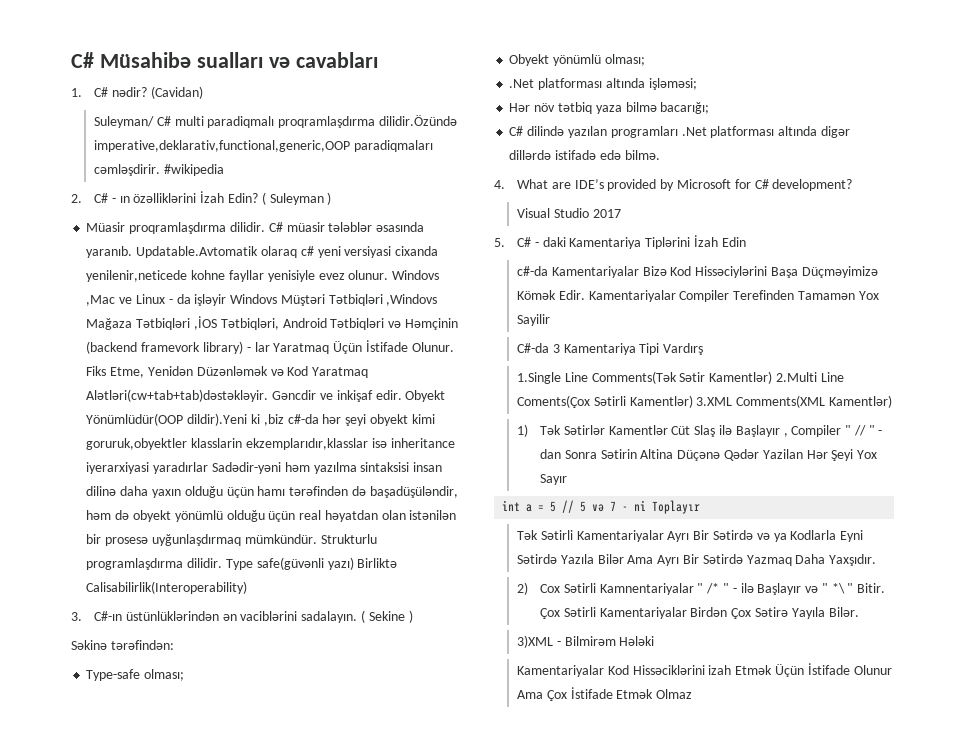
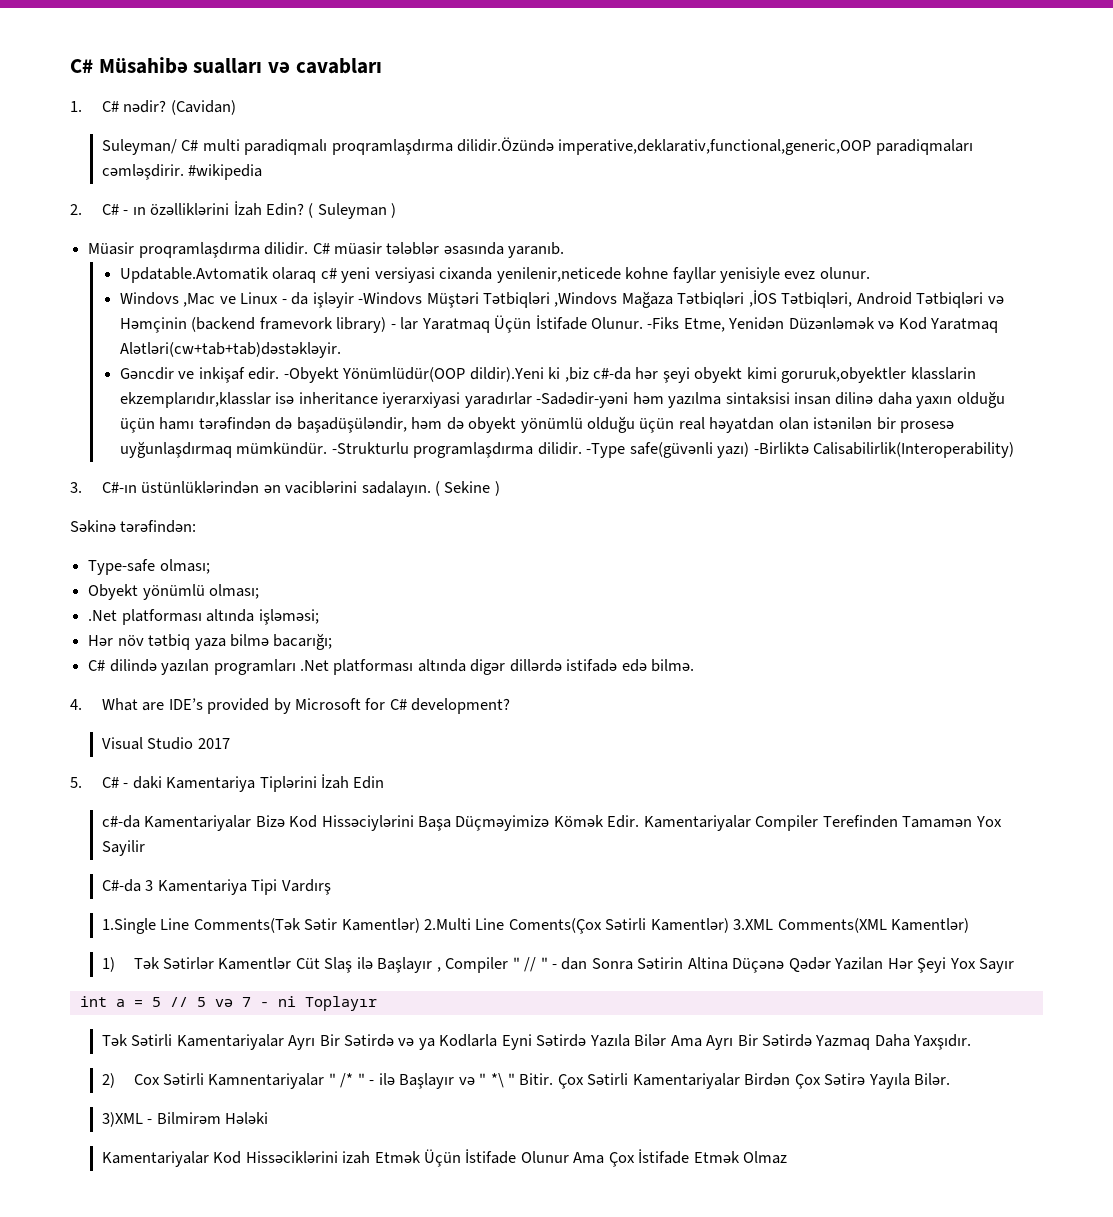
- C# müasir tələblər əsasında yaranıb. Updatable.Avtomatik olaraq c# yeni versiyasi cixanda yenilenir,neticede kohne fayllar yenisiyle evez olunur. Windovs ,Mac ve Linux - da işləyir Windovs Müştəri Tətbiqləri ,Windovs Mağaza Tətbiqləri ,İOS Tətbiqləri, Android Tətbiqləri və Həmçinin (backend framevork library) - lar Yaratmaq Üçün İstifade Olunur.
+ C# müasir tələblər əsasında yaranıb.
+ Updatable.Avtomatik olaraq c# yeni versiyasi cixanda yenilenir,neticede kohne fayllar yenisiyle evez olunur.
+ Windovs ,Mac ve Linux - da işləyir -Windovs Müştəri Tətbiqləri ,Windovs Mağaza Tətbiqləri ,İOS Tətbiqləri, Android Tətbiqləri və Həmçinin (backend framevork library) - lar Yaratmaq Üçün İstifade Olunur.
- Fiks Etme, Yenidən Düzənləmək və Kod Yaratmaq Alətləri(cw+tab+tab)dəstəkləyir. Gəncdir ve inkişaf edir.
+ -Fiks Etme, Yenidən Düzənləmək və Kod Yaratmaq Alətləri(cw+tab+tab)dəstəkləyir.
+ Gəncdir ve inkişaf edir.
- Obyekt Yönümlüdür(OOP dildir).Yeni ki ,biz c#-da hər şeyi obyekt kimi goruruk,obyektler klasslarin ekzemplarıdır,klasslar isə inheritance iyerarxiyasi yaradırlar Sadədir-yəni həm yazılma sintaksisi insan dilinə daha yaxın olduğu üçün hamı tərəfindən də başadüşüləndir, həm də obyekt yönümlü olduğu üçün real həyatdan olan istənilən bir prosesə uyğunlaşdırmaq mümkündür.
+ -Obyekt Yönümlüdür(OOP dildir).Yeni ki ,biz c#-da hər şeyi obyekt kimi goruruk,obyektler klasslarin ekzemplarıdır,klasslar isə inheritance iyerarxiyasi yaradırlar -Sadədir-yəni həm yazılma sintaksisi insan dilinə daha yaxın olduğu üçün hamı tərəfindən də başadüşüləndir, həm də obyekt yönümlü olduğu üçün real həyatdan olan istənilən bir prosesə uyğunlaşdırmaq mümkündür.
- Strukturlu programlaşdırma dilidir.
+ -Strukturlu programlaşdırma dilidir.
- Type safe(güvənli yazı) Birliktə Calisabilirlik(Interoperability)
+ -Type safe(güvənli yazı) -Birliktə Calisabilirlik(Interoperability)

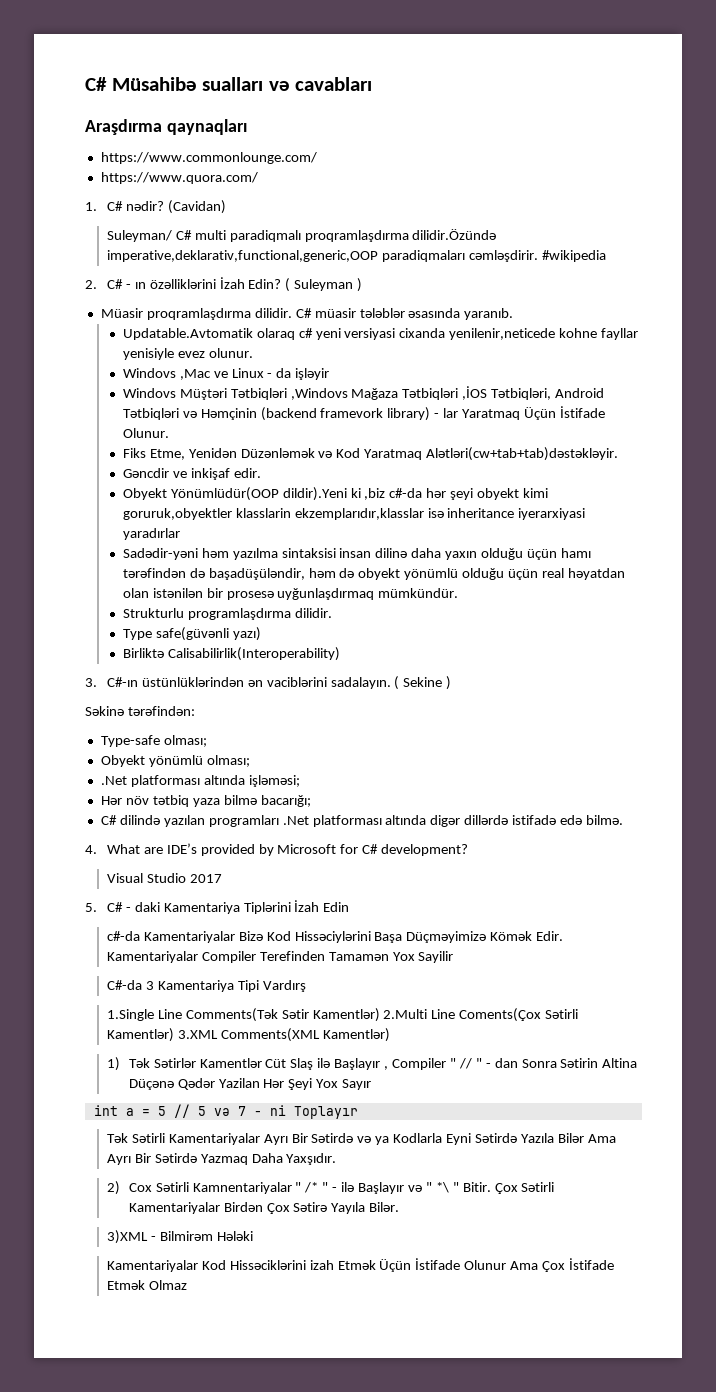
+ Araşdırma qaynaqları
+ https://www.commonlounge.com/
+ https://www.quora.com/
- Windovs ,Mac ve Linux - da işləyir -Windovs Müştəri Tətbiqləri ,Windovs Mağaza Tətbiqləri ,İOS Tətbiqləri, Android Tətbiqləri və Həmçinin (backend framevork library) - lar Yaratmaq Üçün İstifade Olunur. -Fiks Etme, Yenidən Düzənləmək və Kod Yaratmaq Alətləri(cw+tab+tab)dəstəkləyir.
+ Windovs ,Mac ve Linux - da işləyir
+ Windovs Müştəri Tətbiqləri ,Windovs Mağaza Tətbiqləri ,İOS Tətbiqləri, Android Tətbiqləri və Həmçinin (backend framevork library) - lar Yaratmaq Üçün İstifade Olunur.
+ Fiks Etme, Yenidən Düzənləmək və Kod Yaratmaq Alətləri(cw+tab+tab)dəstəkləyir.
- Gəncdir ve inkişaf edir. -Obyekt Yönümlüdür(OOP dildir).Yeni ki ,biz c#-da hər şeyi obyekt kimi goruruk,obyektler klasslarin ekzemplarıdır,klasslar isə inheritance iyerarxiyasi yaradırlar -Sadədir-yəni həm yazılma sintaksisi insan dilinə daha yaxın olduğu üçün hamı tərəfindən də başadüşüləndir, həm də obyekt yönümlü olduğu üçün real həyatdan olan istənilən bir prosesə uyğunlaşdırmaq mümkündür. -Strukturlu programlaşdırma dilidir. -Type safe(güvənli yazı) -Birliktə Calisabilirlik(Interoperability)
+ Gəncdir ve inkişaf edir.
+ Obyekt Yönümlüdür(OOP dildir).Yeni ki ,biz c#-da hər şeyi obyekt kimi goruruk,obyektler klasslarin ekzemplarıdır,klasslar isə inheritance iyerarxiyasi yaradırlar
+ Sadədir-yəni həm yazılma sintaksisi insan dilinə daha yaxın olduğu üçün hamı tərəfindən də başadüşüləndir, həm də obyekt yönümlü olduğu üçün real həyatdan olan istənilən bir prosesə uyğunlaşdırmaq mümkündür.
+ Strukturlu programlaşdırma dilidir.
+ Type safe(güvənli yazı)
+ Birliktə Calisabilirlik(Interoperability)

